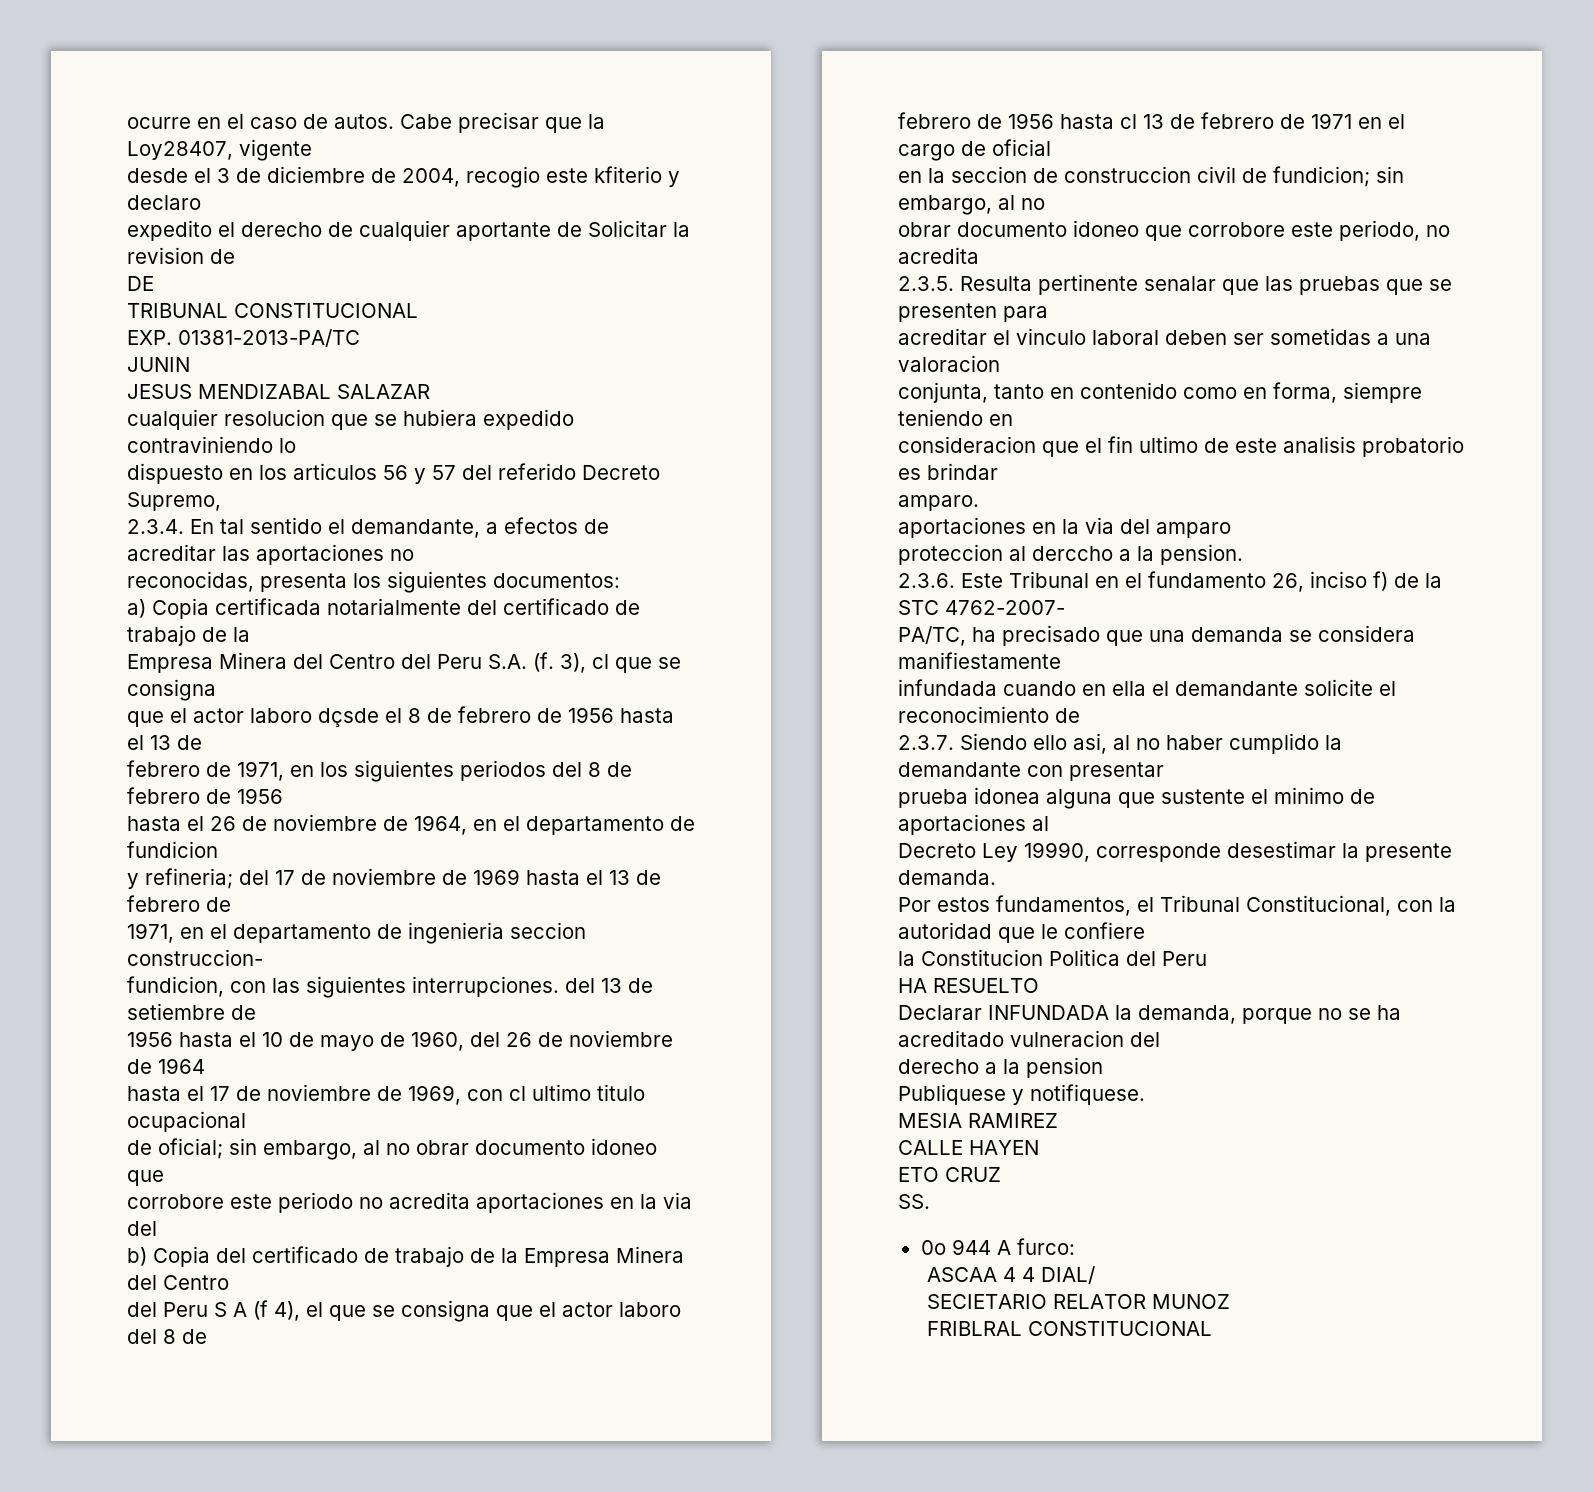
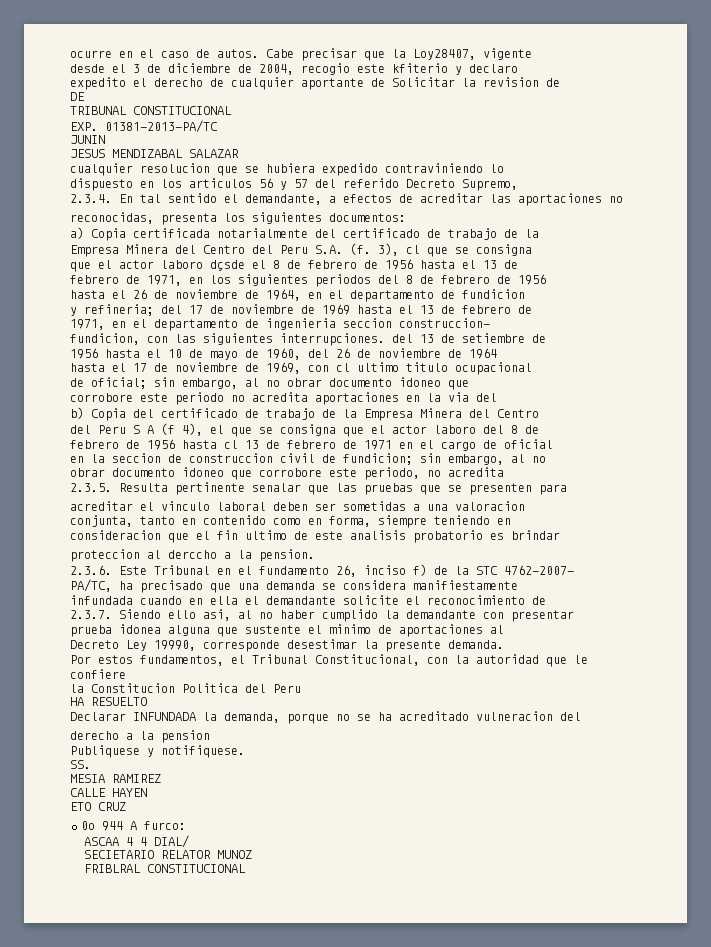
- amparo.
- aportaciones en la via del amparo
+ SS.
- SS.

